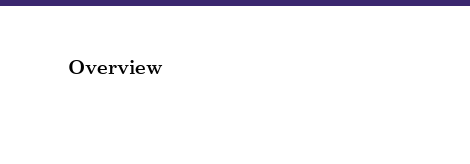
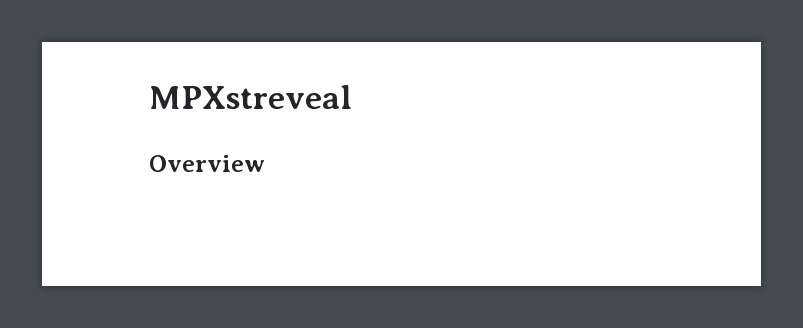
+ MPXstreveal

